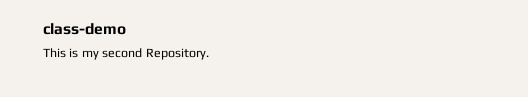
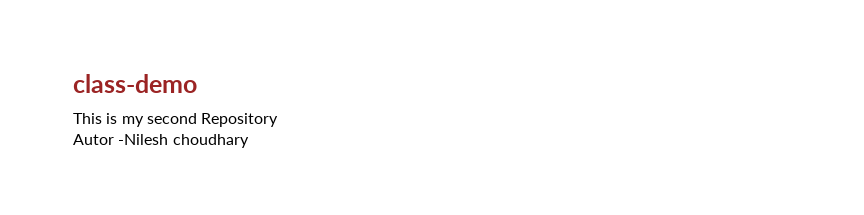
- This is my second Repository.
+ This is my second Repository
+ Autor -Nilesh choudhary

